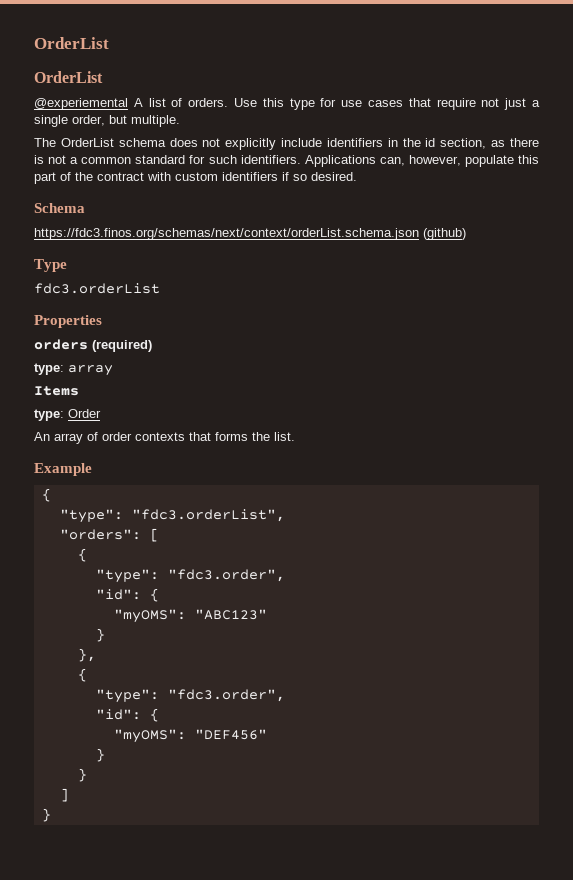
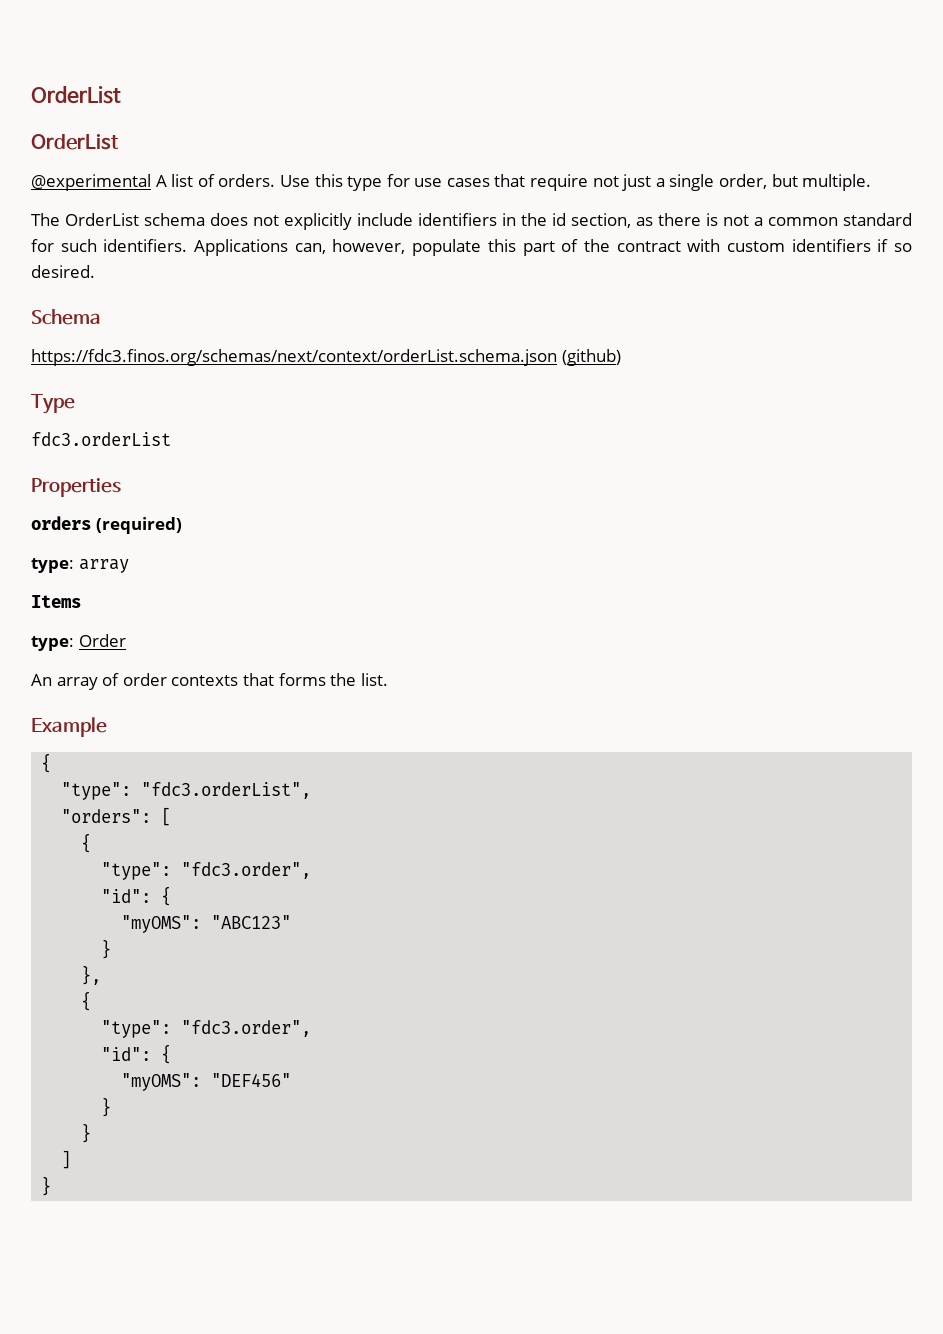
- @experiemental A list of orders.
+ @experimental A list of orders.

